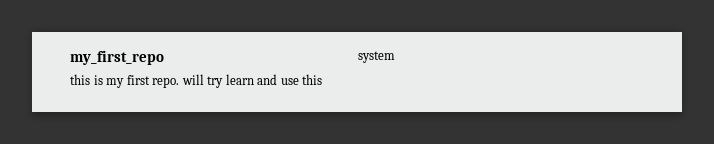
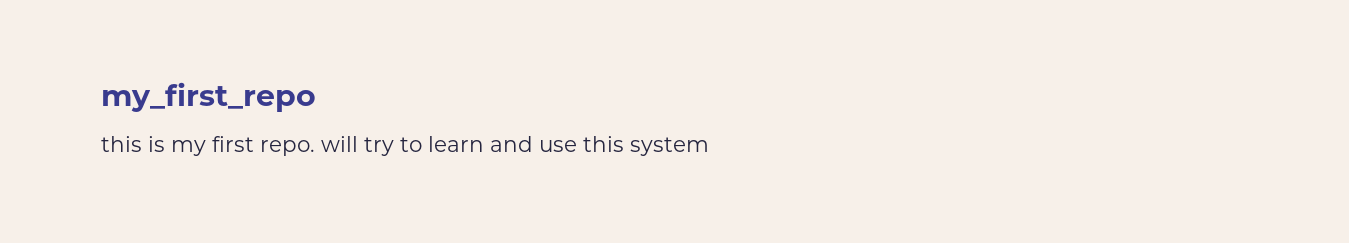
- this is my first repo. will try learn and use this system
+ this is my first repo. will try to learn and use this system

